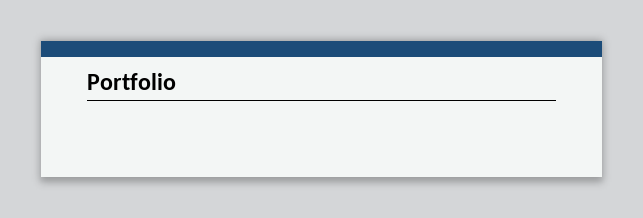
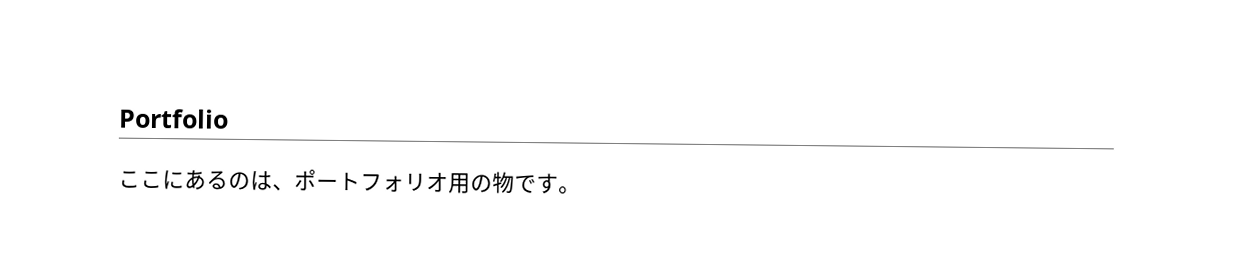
+ ここにあるのは、ポートフォリオ用の物です。

